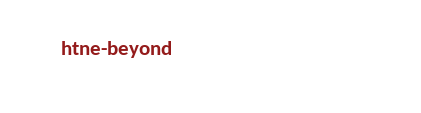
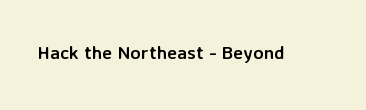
- htne-beyond
+ Hack the Northeast - Beyond

